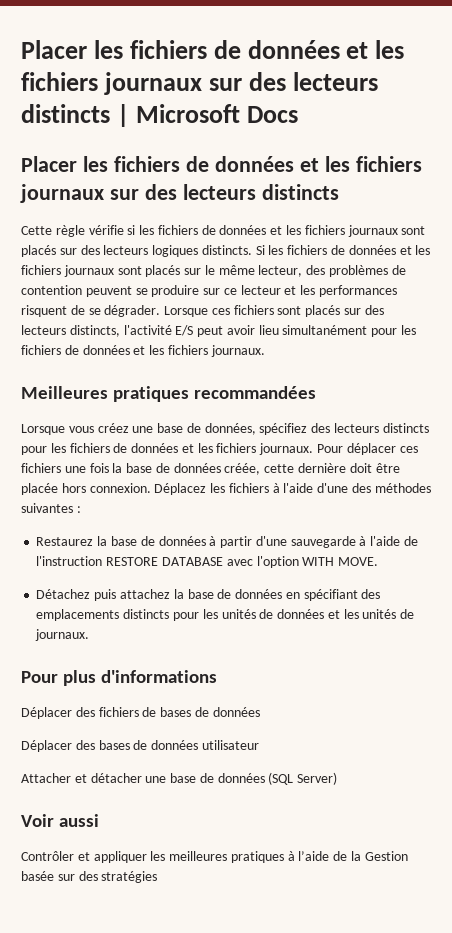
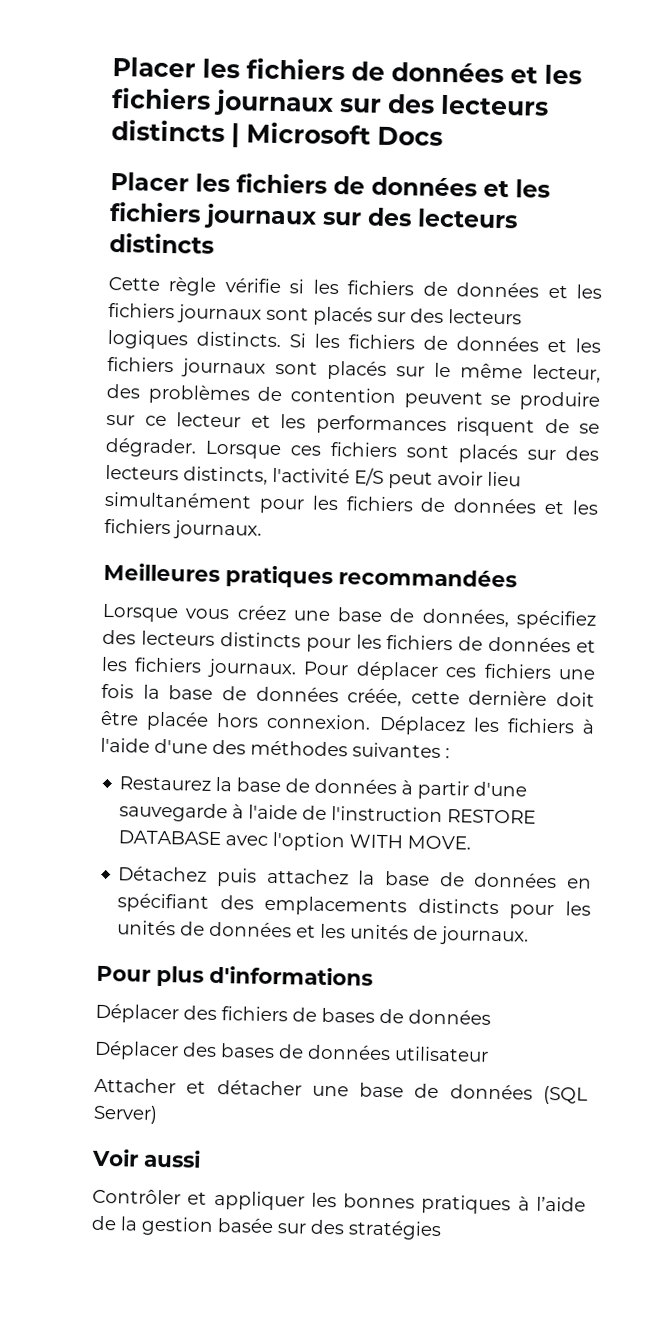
- Contrôler et appliquer les meilleures pratiques à l’aide de la Gestion basée sur des stratégies
+ Contrôler et appliquer les bonnes pratiques à l’aide de la gestion basée sur des stratégies

